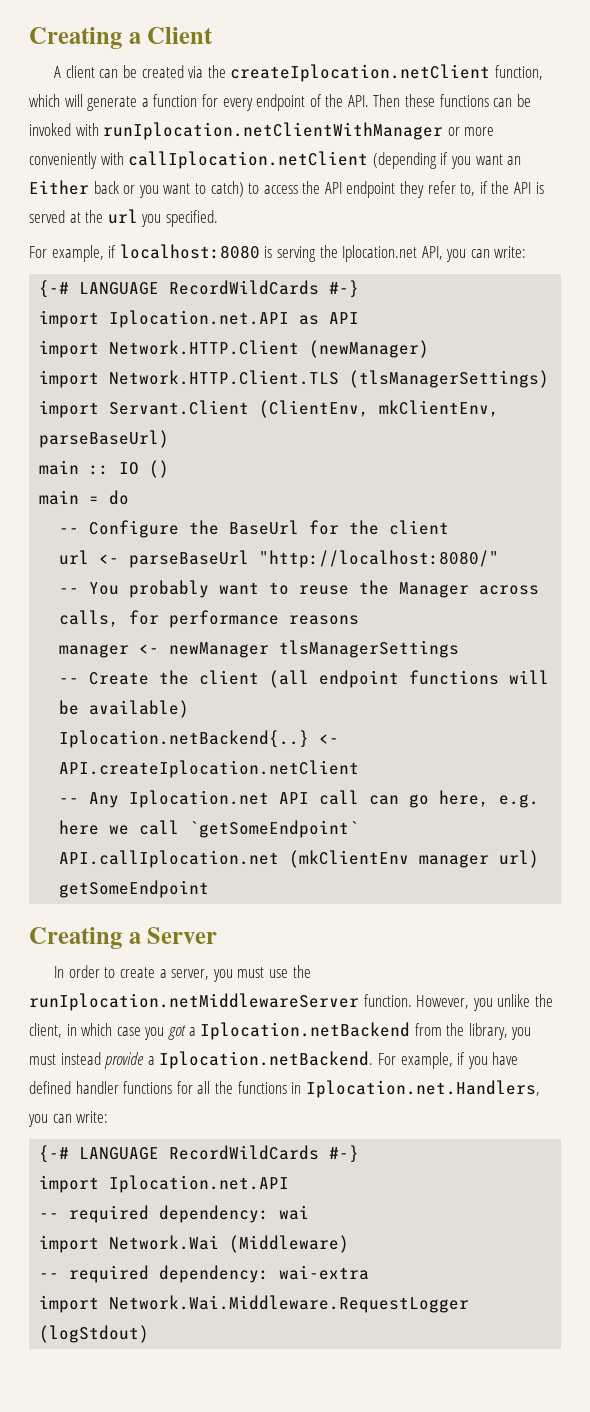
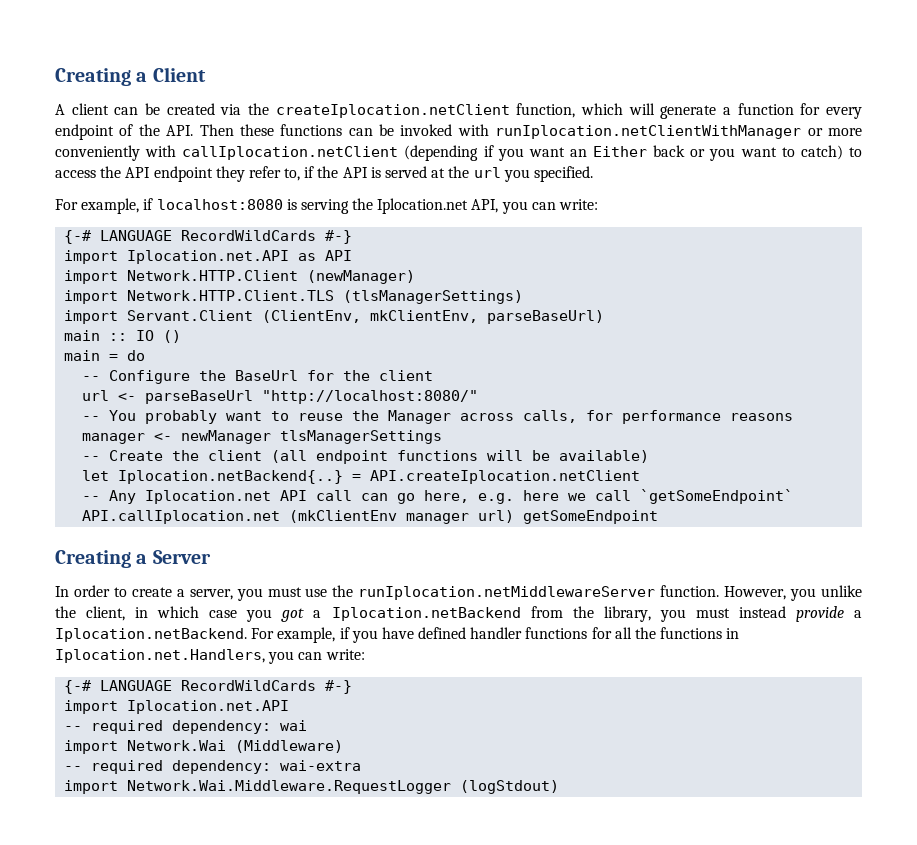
- Iplocation.netBackend{..} <- API.createIplocation.netClient
+ let Iplocation.netBackend{..} = API.createIplocation.netClient

